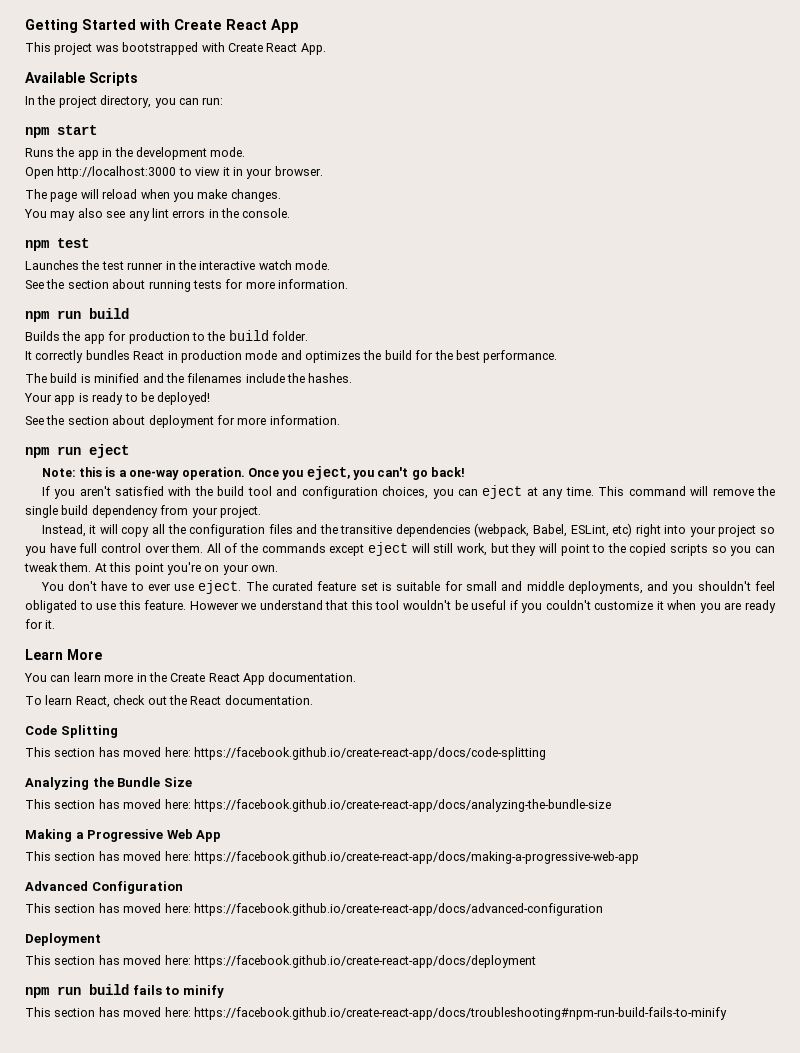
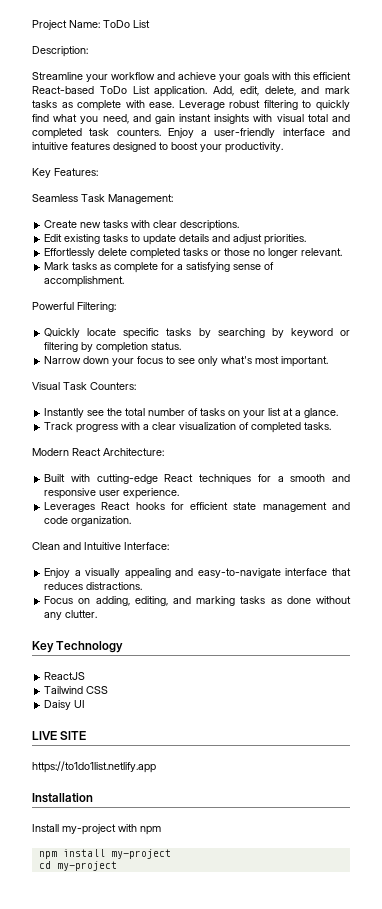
- Getting Started with Create React App
- This project was bootstrapped with Create React App.
- Available Scripts
- In the project directory, you can run:
- npm start
- Runs the app in the development mode.
- Open http://localhost:3000 to view it in your browser.
- The page will reload when you make changes.
- You may also see any lint errors in the console.
- npm test
- Launches the test runner in the interactive watch mode.
- See the section about running tests for more information.
- npm run build
- Builds the app for production to the build folder.
- It correctly bundles React in production mode and optimizes the build for the best performance.
- The build is minified and the filenames include the hashes.
- Your app is ready to be deployed!
- See the section about deployment for more information.
- npm run eject
- Note: this is a one-way operation. Once you eject, you can't go back!
- If you aren't satisfied with the build tool and configuration choices, you can eject at any time. This command will remove the single build dependency from your project.
- Instead, it will copy all the configuration files and the transitive dependencies (webpack, Babel, ESLint, etc) right into your project so you have full control over them. All of the commands except eject will still work, but they will point to the copied scripts so you can tweak them. At this point you're on your own.
- You don't have to ever use eject. The curated feature set is suitable for small and middle deployments, and you shouldn't feel obligated to use this feature. However we understand that this tool wouldn't be useful if you couldn't customize it when you are ready for it.
- Learn More
- You can learn more in the Create React App documentation.
- To learn React, check out the React documentation.
- Code Splitting
- This section has moved here: https://facebook.github.io/create-react-app/docs/code-splitting
- Analyzing the Bundle Size
- This section has moved here: https://facebook.github.io/create-react-app/docs/analyzing-the-bundle-size
- Making a Progressive Web App
- This section has moved here: https://facebook.github.io/create-react-app/docs/making-a-progressive-web-app
- Advanced Configuration
- This section has moved here: https://facebook.github.io/create-react-app/docs/advanced-configuration
- Deployment
- This section has moved here: https://facebook.github.io/create-react-app/docs/deployment
- npm run build fails to minify
- This section has moved here: https://facebook.github.io/create-react-app/docs/troubleshooting#npm-run-build-fails-to-minify
+ Project Name: ToDo List
+ Description:
+ Streamline your workflow and achieve your goals with this efficient React-based ToDo List application. Add, edit, delete, and mark tasks as complete with ease. Leverage robust filtering to quickly find what you need, and gain instant insights with visual total and completed task counters. Enjoy a user-friendly interface and intuitive features designed to boost your productivity.
+ Key Features:
+ Seamless Task Management:
+ Create new tasks with clear descriptions.
+ Edit existing tasks to update details and adjust priorities.
+ Effortlessly delete completed tasks or those no longer relevant.
+ Mark tasks as complete for a satisfying sense of accomplishment.
+ Powerful Filtering:
+ Quickly locate specific tasks by searching by keyword or filtering by completion status.
+ Narrow down your focus to see only what's most important.
+ Visual Task Counters:
+ Instantly see the total number of tasks on your list at a glance.
+ Track progress with a clear visualization of completed tasks.
+ Modern React Architecture:
+ Built with cutting-edge React techniques for a smooth and responsive user experience.
+ Leverages React hooks for efficient state management and code organization.
+ Clean and Intuitive Interface:
+ Enjoy a visually appealing and easy-to-navigate interface that reduces distractions.
+ Focus on adding, editing, and marking tasks as done without any clutter.
+ Key Technology
+ ReactJS
+ Tailwind CSS
+ Daisy UI
+ LIVE SITE
+ https://to1do1list.netlify.app
+ Installation
+ Install my-project with npm
+ npm install my-project
+ cd my-project

